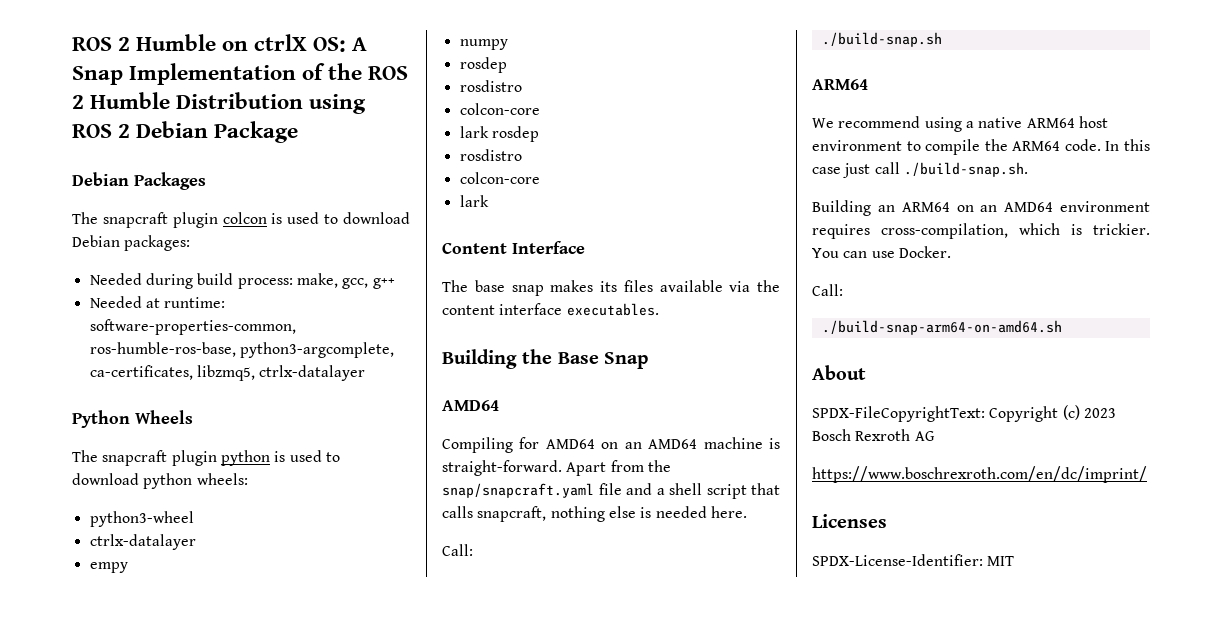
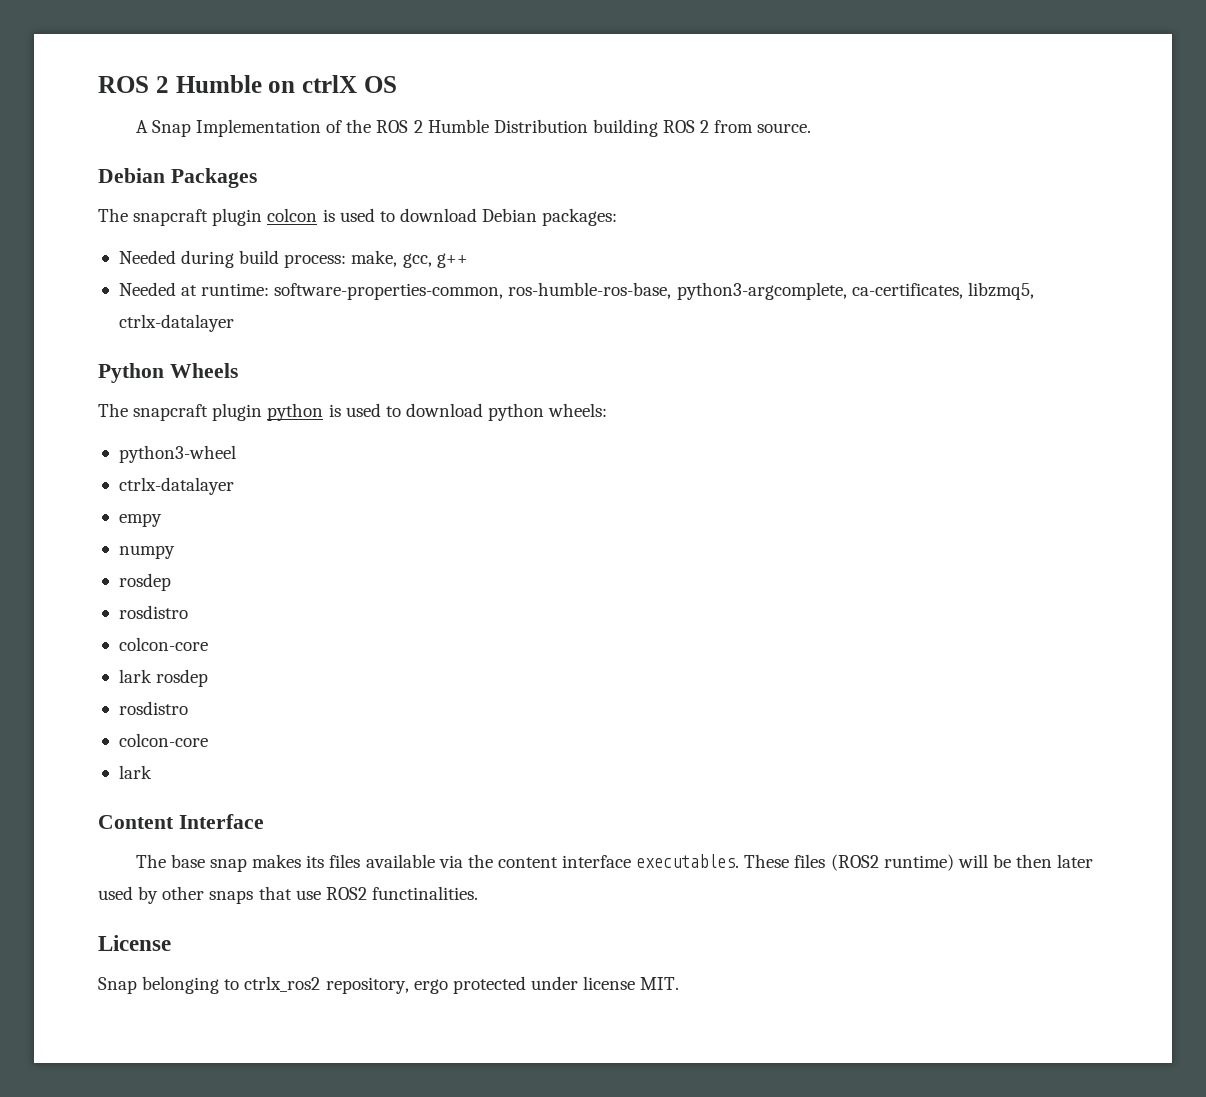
- ROS 2 Humble on ctrlX OS: A Snap Implementation of the ROS 2 Humble Distribution using ROS 2 Debian Package
+ ROS 2 Humble on ctrlX OS
+ A Snap Implementation of the ROS 2 Humble Distribution building ROS 2 from source.
- The base snap makes its files available via the content interface executables.
- Building the Base Snap
- AMD64
- Compiling for AMD64 on an AMD64 machine is straight-forward. Apart from the snap/snapcraft.yaml file and a shell script that calls snapcraft, nothing else is needed here.
- Call:
- ./build-snap.sh
- ARM64
- We recommend using a native ARM64 host environment to compile the ARM64 code. In this case just call ./build-snap.sh.
- Building an ARM64 on an AMD64 environment requires cross-compilation, which is trickier. You can use Docker.
- Call:
- ./build-snap-arm64-on-amd64.sh
- About
- SPDX-FileCopyrightText: Copyright (c) 2023 Bosch Rexroth AG
- https://www.boschrexroth.com/en/dc/imprint/
- Licenses
- SPDX-License-Identifier: MIT
+ The base snap makes its files available via the content interface executables. These files (ROS2 runtime) will be then later used by other snaps that use ROS2 functinalities.
+ License
+ Snap belonging to ctrlx_ros2 repository, ergo protected under license MIT.

